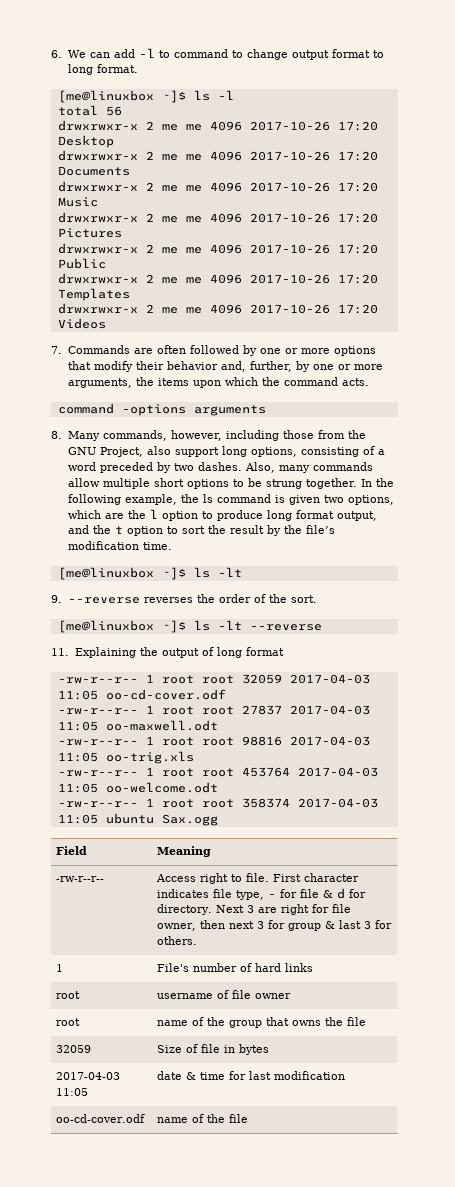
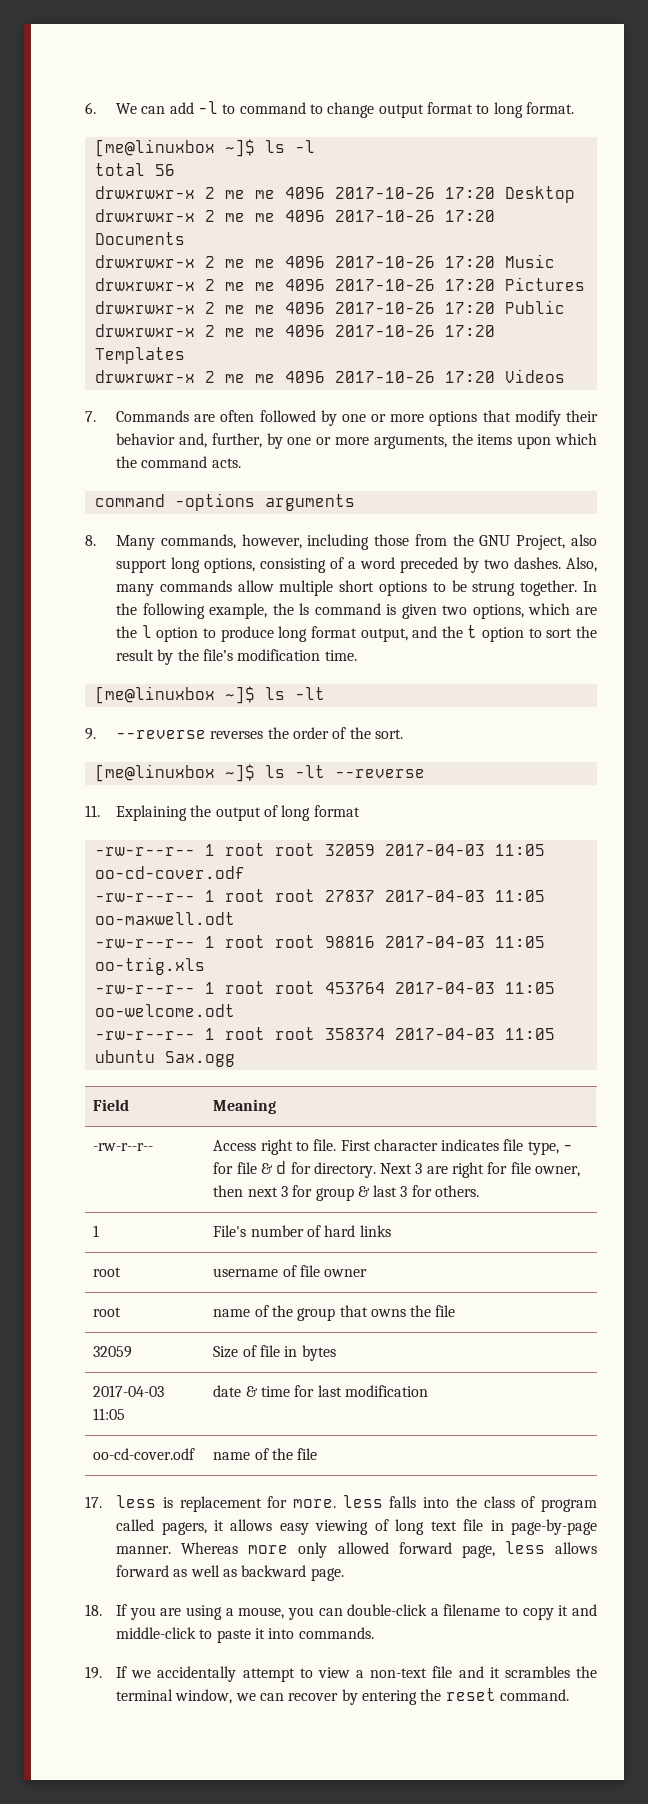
+ 17. less is replacement for more. less falls into the class of program called pagers, it allows easy viewing of long text file in page-by-page manner. Whereas more only allowed forward page, less allows forward as well as backward page.
+ 18. If you are using a mouse, you can double-click a filename to copy it and middle-click to paste it into commands.
+ 19. If we accidentally attempt to view a non-text file and it scrambles the terminal window, we can recover by entering the reset command.

